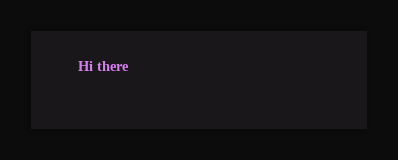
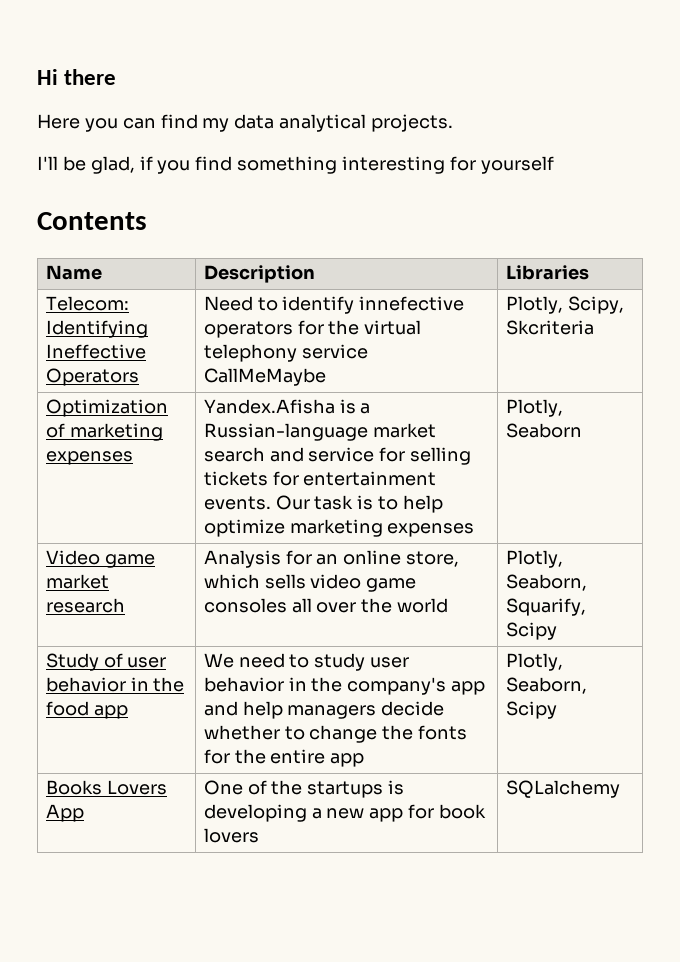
+ Here you can find my data analytical projects.
+ I'll be glad, if you find something interesting for yourself
+ Contents
+ Name | Description | Libraries
+ Telecom: Identifying Ineffective Operators | Need to identify innefective operators for the virtual telephony service CallMeMaybe | Plotly, Scipy, Skcriteria
+ Optimization of marketing expenses | Yandex.Afisha is a Russian-language market search and service for selling tickets for entertainment events. Our task is to help optimize marketing expenses | Plotly, Seaborn
+ Video game market research | Analysis for an online store, which sells video game consoles all over the world | Plotly, Seaborn, Squarify, Scipy
+ Study of user behavior in the food app | We need to study user behavior in the company's app and help managers decide whether to change the fonts for the entire app | Plotly, Seaborn, Scipy
+ Books Lovers App | One of the startups is developing a new app for book lovers | SQLalchemy

